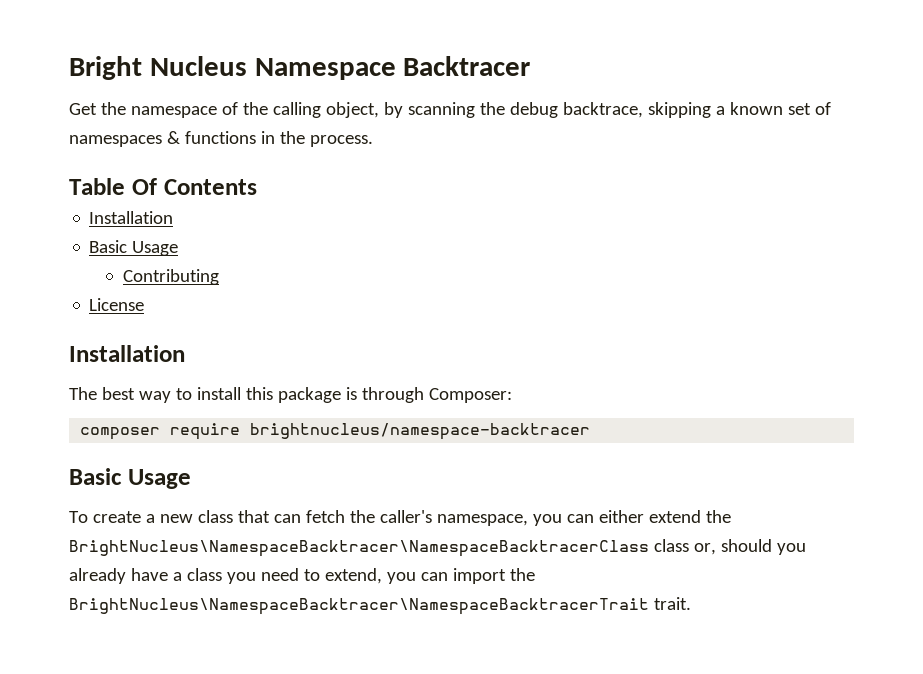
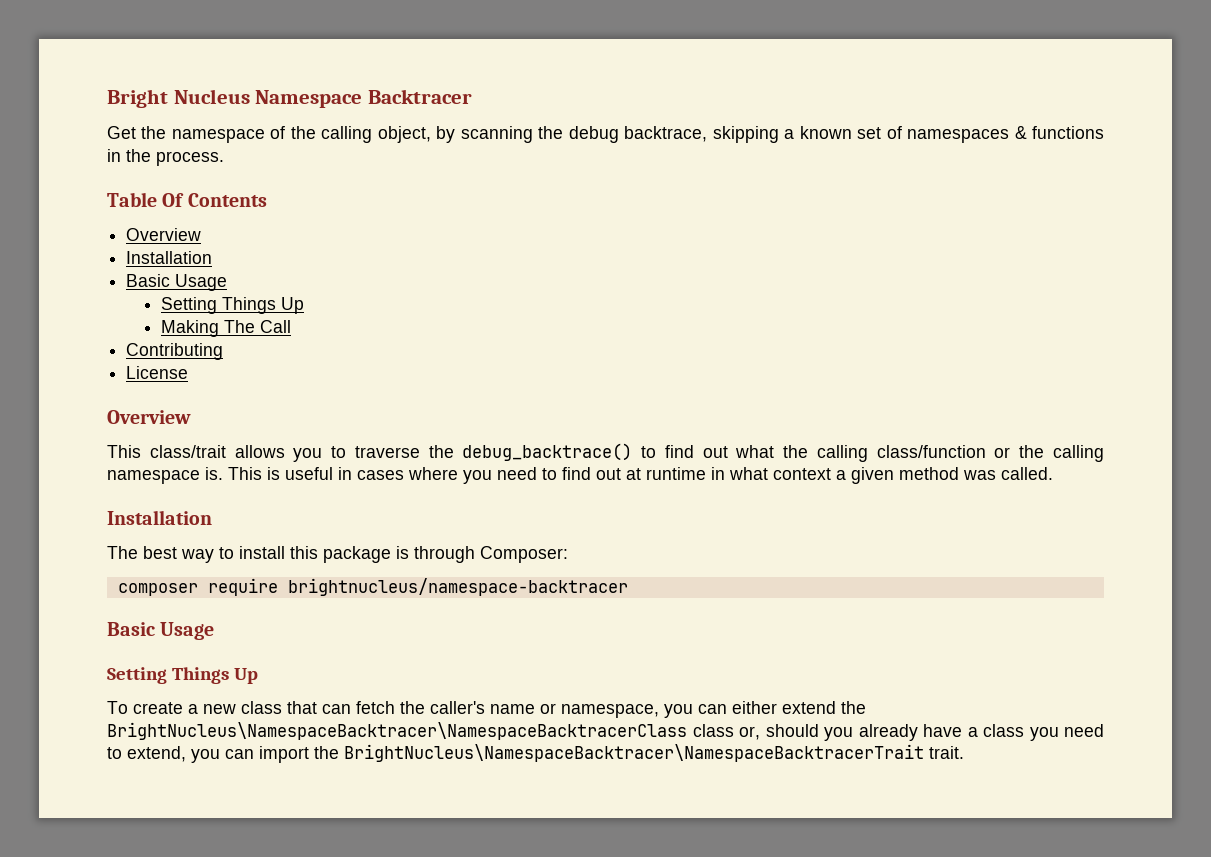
  Table Of Contents
+ Overview
  Installation
  Basic Usage
+ Setting Things Up
+ Making The Call
  Contributing
  License
+ Overview
+ This class/trait allows you to traverse the debug_backtrace() to find out what the calling class/function or the calling namespace is. This is useful in cases where you need to find out at runtime in what context a given method was called.
  composer require brightnucleus/namespace-backtracer
  Basic Usage
+ Setting Things Up
- To create a new class that can fetch the caller's namespace, you can either extend the BrightNucleus\NamespaceBacktracer\NamespaceBacktracerClass class or, should you already have a class you need to extend, you can import the BrightNucleus\NamespaceBacktracer\NamespaceBacktracerTrait trait.
+ To create a new class that can fetch the caller's name or namespace, you can either extend the BrightNucleus\NamespaceBacktracer\NamespaceBacktracerClass class or, should you already have a class you need to extend, you can import the BrightNucleus\NamespaceBacktracer\NamespaceBacktracerTrait trait.

